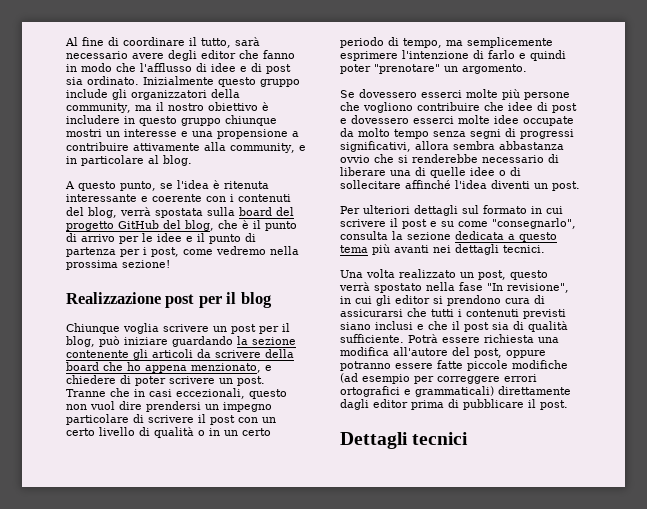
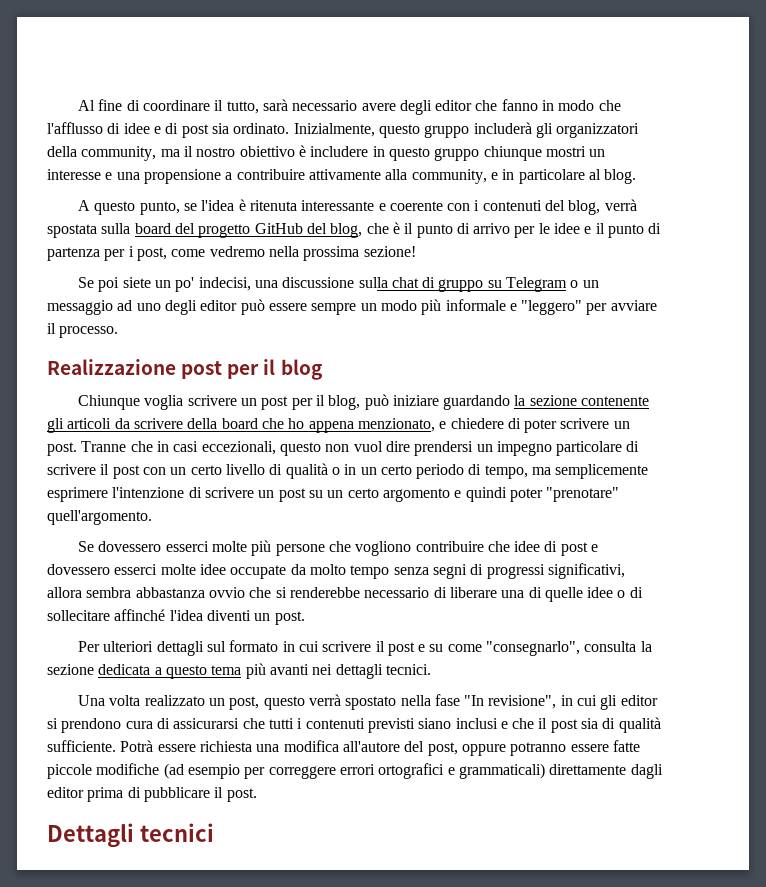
- Inizialmente questo gruppo include gli organizzatori della community, ma il nostro obiettivo è includere in questo gruppo chiunque mostri un interesse e una propensione a contribuire attivamente alla community, e in particolare al blog.
+ Inizialmente, questo gruppo includerà gli organizzatori della community, ma il nostro obiettivo è includere in questo gruppo chiunque mostri un interesse e una propensione a contribuire attivamente alla community, e in particolare al blog.
+ Se poi siete un po' indecisi, una discussione sulla chat di gruppo su Telegram o un messaggio ad uno degli editor può essere sempre un modo più informale e "leggero" per avviare il processo.
- Tranne che in casi eccezionali, questo non vuol dire prendersi un impegno particolare di scrivere il post con un certo livello di qualità o in un certo periodo di tempo, ma semplicemente esprimere l'intenzione di farlo e quindi poter "prenotare" un argomento.
+ Tranne che in casi eccezionali, questo non vuol dire prendersi un impegno particolare di scrivere il post con un certo livello di qualità o in un certo periodo di tempo, ma semplicemente esprimere l'intenzione di scrivere un post su un certo argomento e quindi poter "prenotare" quell'argomento.

